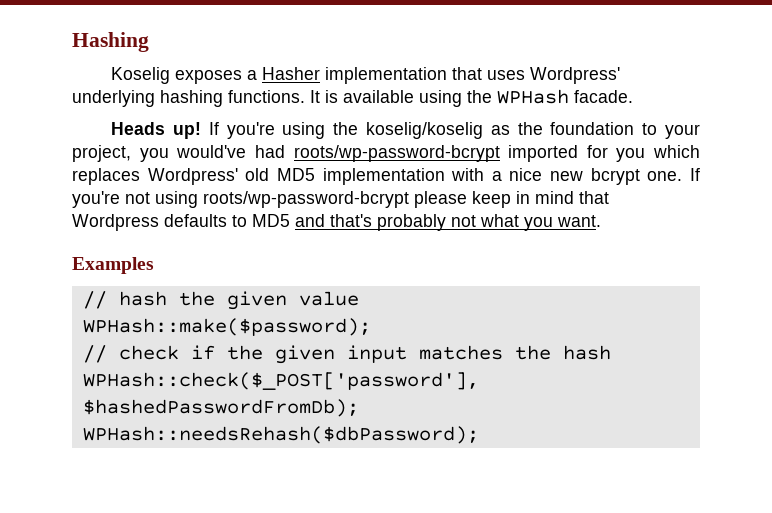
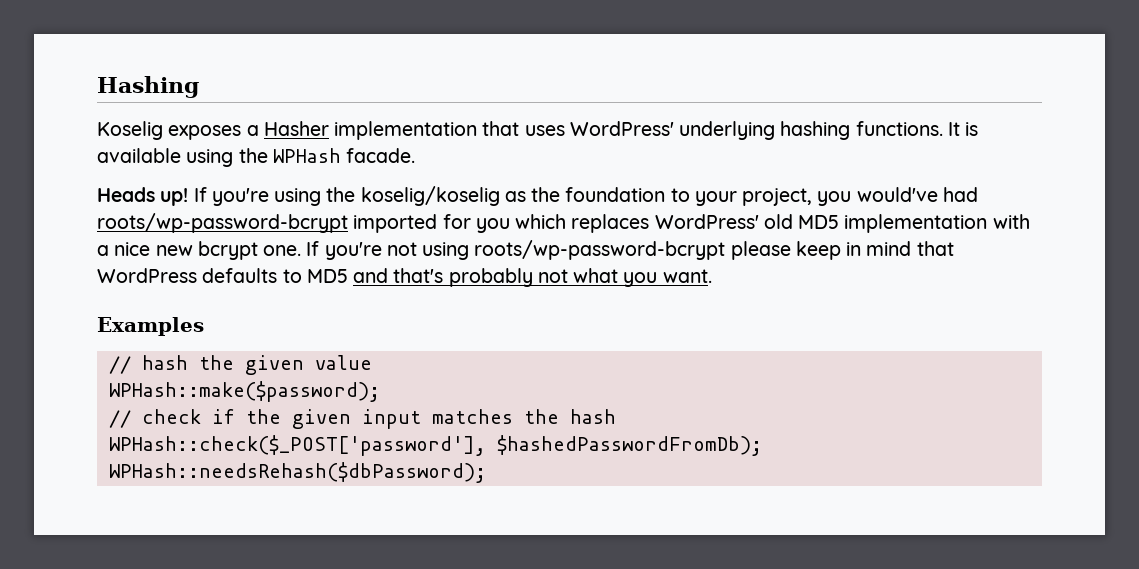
- Koselig exposes a Hasher implementation that uses Wordpress' underlying hashing functions.
+ Koselig exposes a Hasher implementation that uses WordPress' underlying hashing functions.
- If you're using the koselig/koselig as the foundation to your project, you would've had roots/wp-password-bcrypt imported for you which replaces Wordpress' old MD5 implementation with a nice new bcrypt one.
+ If you're using the koselig/koselig as the foundation to your project, you would've had roots/wp-password-bcrypt imported for you which replaces WordPress' old MD5 implementation with a nice new bcrypt one.
- If you're not using roots/wp-password-bcrypt please keep in mind that Wordpress defaults to MD5 and that's probably not what you want.
+ If you're not using roots/wp-password-bcrypt please keep in mind that WordPress defaults to MD5 and that's probably not what you want.

